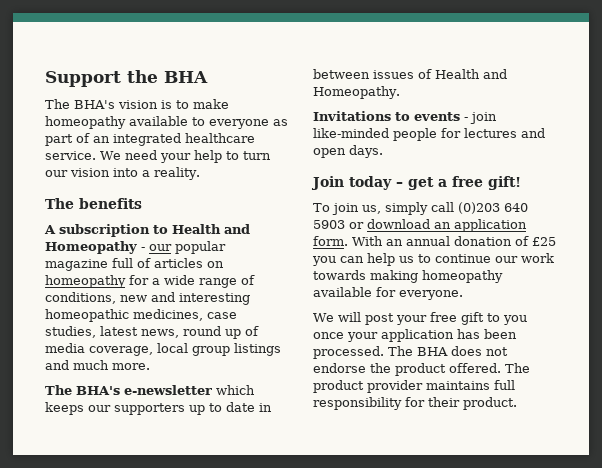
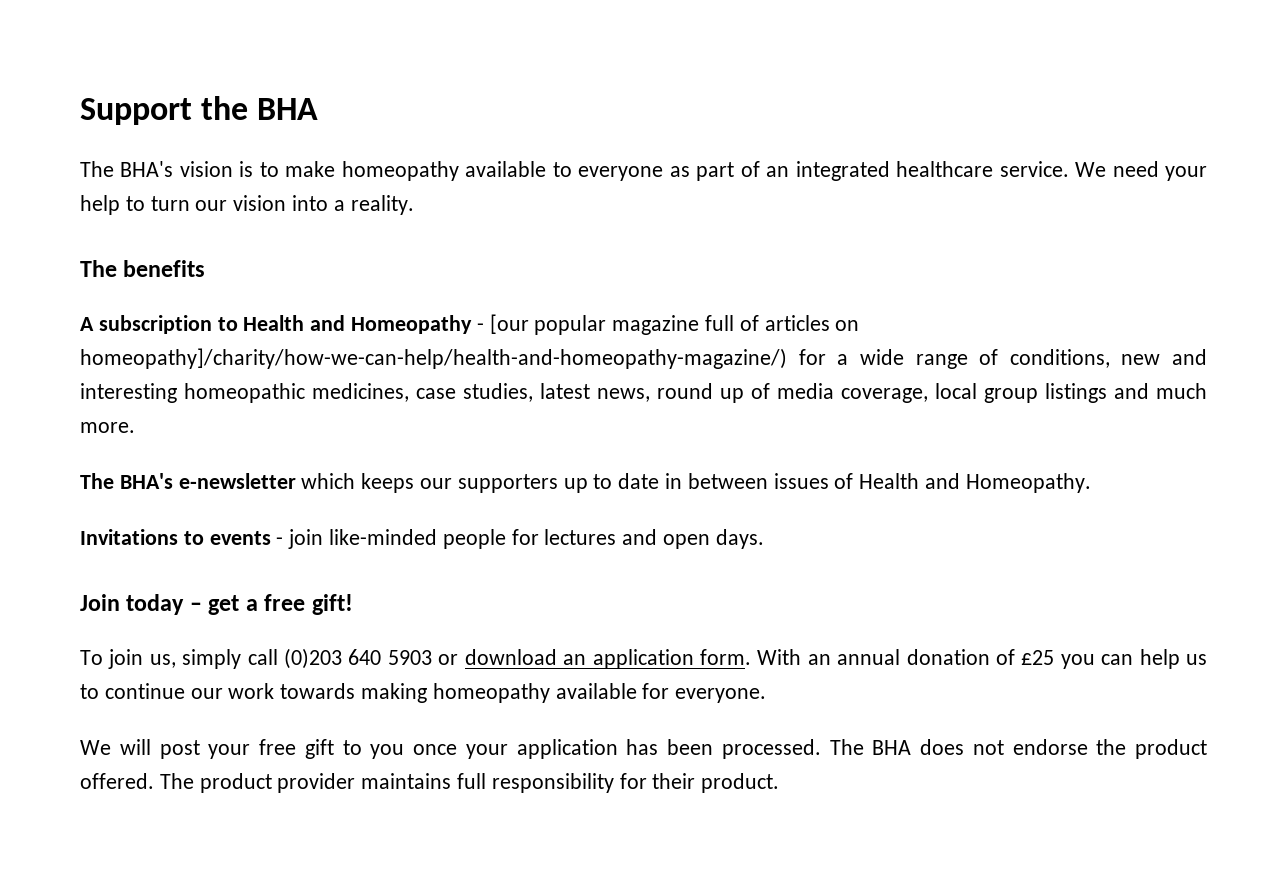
- A subscription to Health and Homeopathy - our popular magazine full of articles on homeopathy for a wide range of conditions, new and interesting homeopathic medicines, case studies, latest news, round up of media coverage, local group listings and much more.
+ A subscription to Health and Homeopathy - [our popular magazine full of articles on homeopathy]/charity/how-we-can-help/health-and-homeopathy-magazine/) for a wide range of conditions, new and interesting homeopathic medicines, case studies, latest news, round up of media coverage, local group listings and much more.

